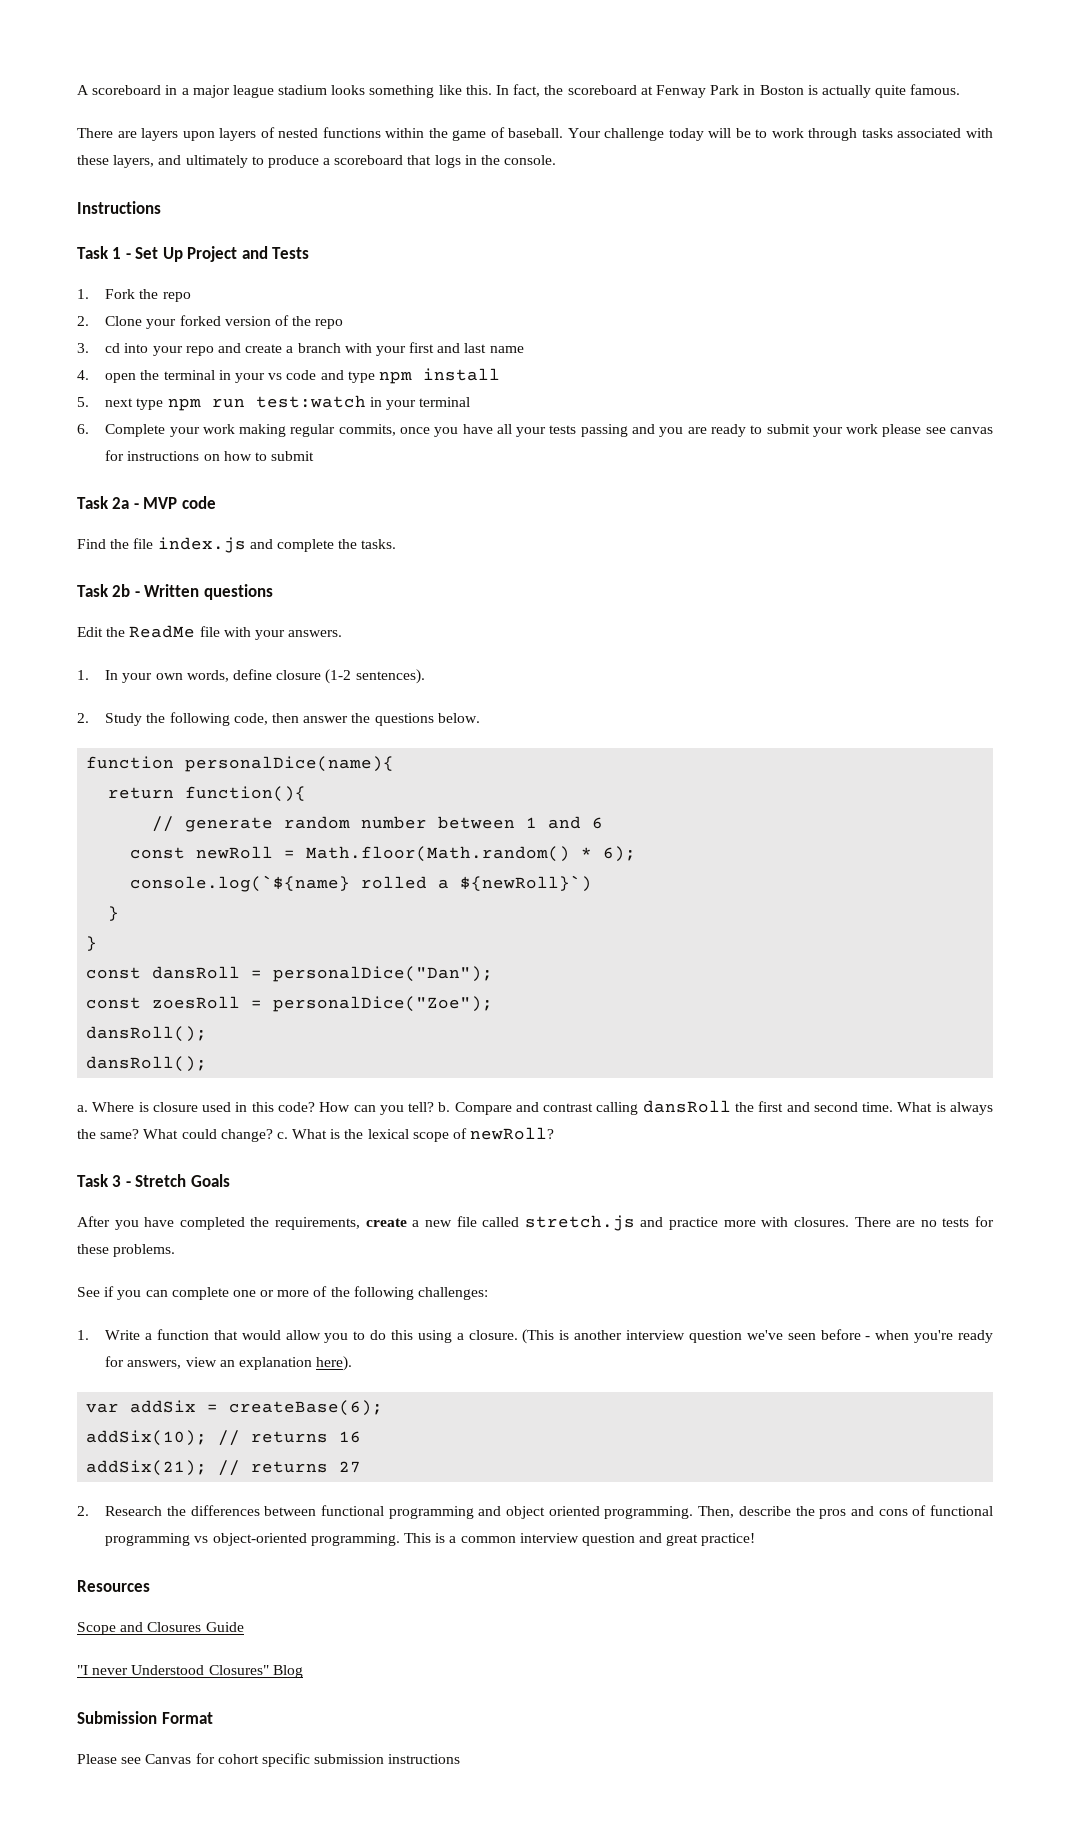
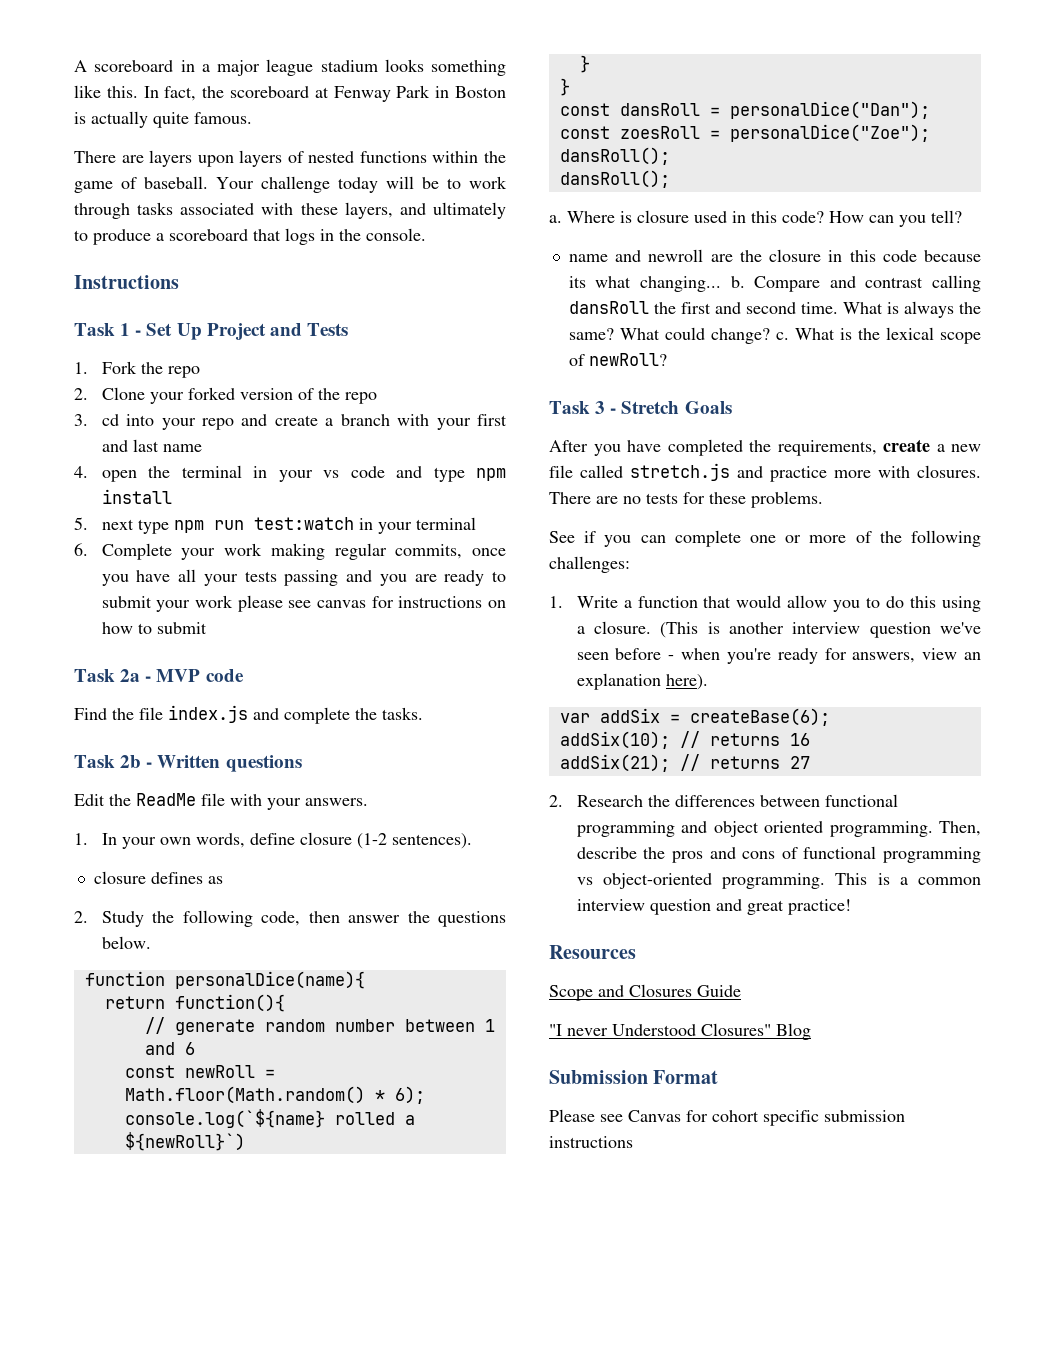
+ closure defines as
- How can you tell? b.
+ How can you tell?
+ name and newroll are the closure in this code because its what changing... b.

